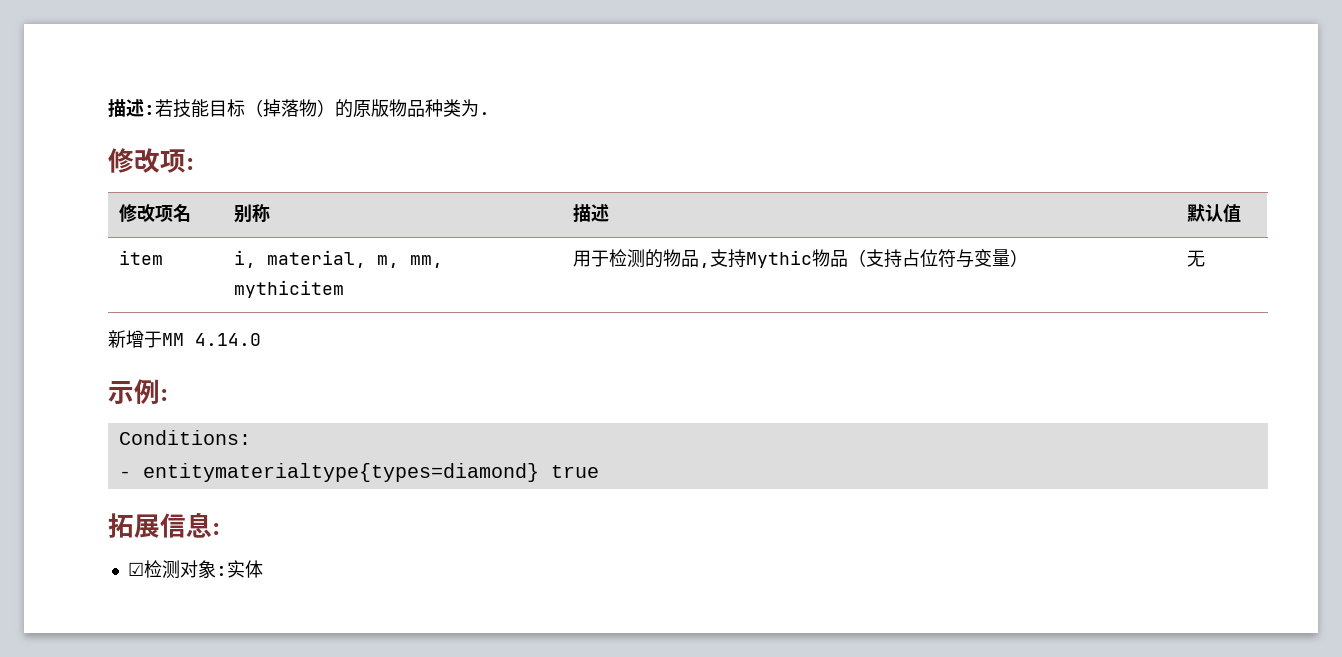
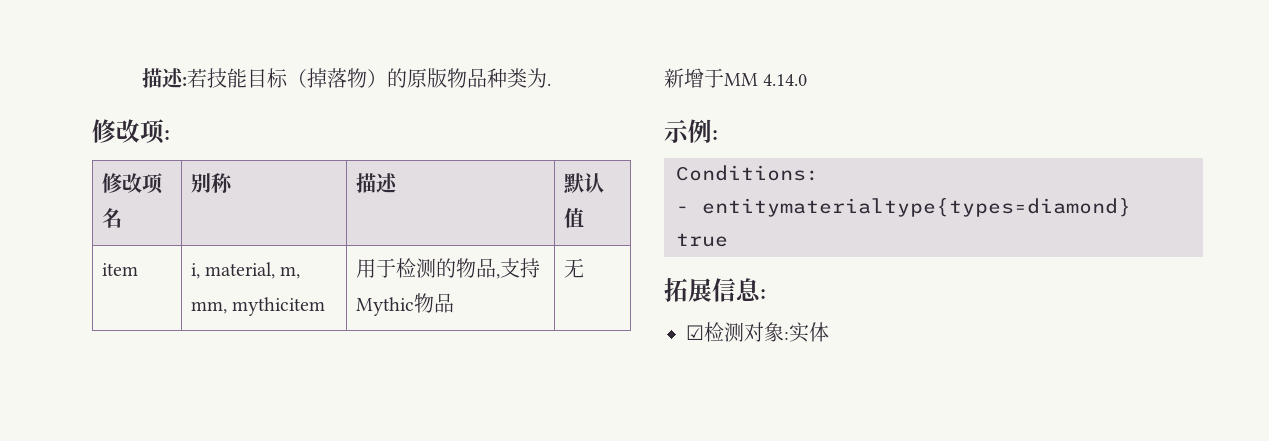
- item | i, material, m, mm, mythicitem | 用于检测的物品,支持Mythic物品（支持占位符与变量） | 无
+ item | i, material, m, mm, mythicitem | 用于检测的物品,支持Mythic物品 | 无

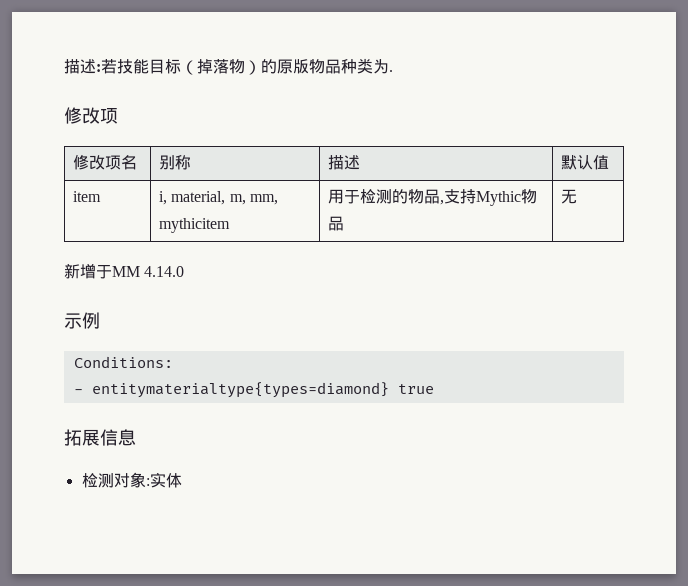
  描述:若技能目标（掉落物）的原版物品种类为.
- 修改项:
+ 修改项
- 示例:
+ 示例
- 拓展信息:
- ☑检测对象:实体
+ 拓展信息
+ 检测对象:实体

